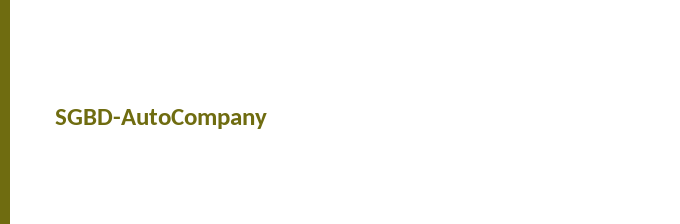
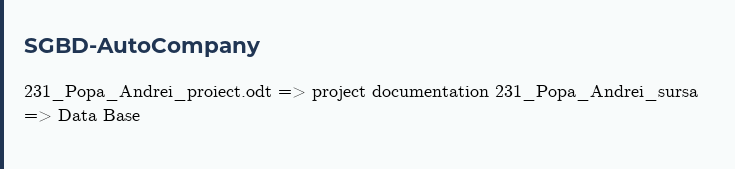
+ 231_Popa_Andrei_proiect.odt => project documentation 231_Popa_Andrei_sursa => Data Base

